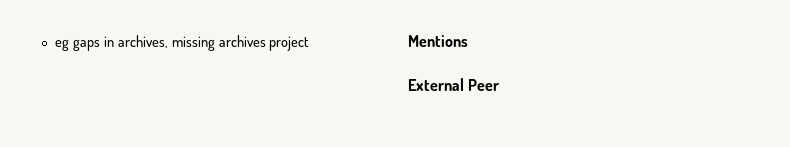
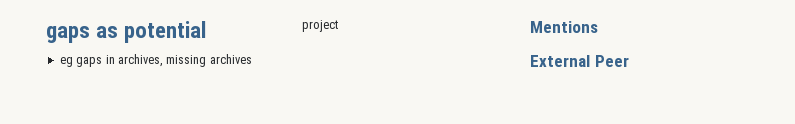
+ gaps as potential

